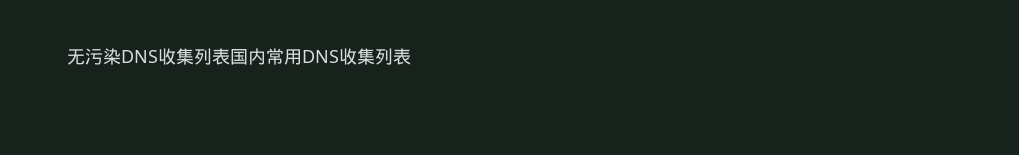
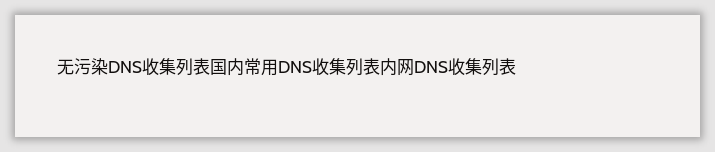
- 无污染DNS收集列表国内常用DNS收集列表
+ 无污染DNS收集列表国内常用DNS收集列表内网DNS收集列表

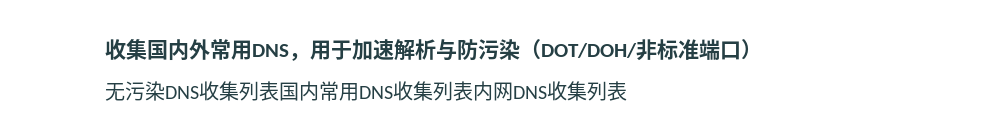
+ 收集国内外常用DNS，用于加速解析与防污染（DOT/DOH/非标准端口）

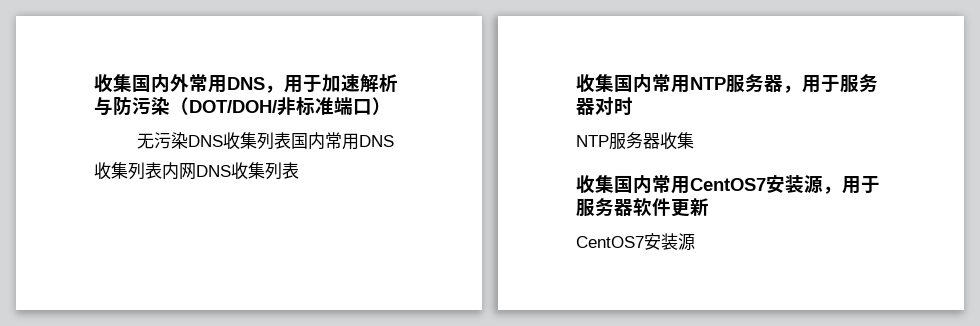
+ 收集国内常用NTP服务器，用于服务器对时
+ NTP服务器收集
+ 收集国内常用CentOS7安装源，用于服务器软件更新
+ CentOS7安装源

